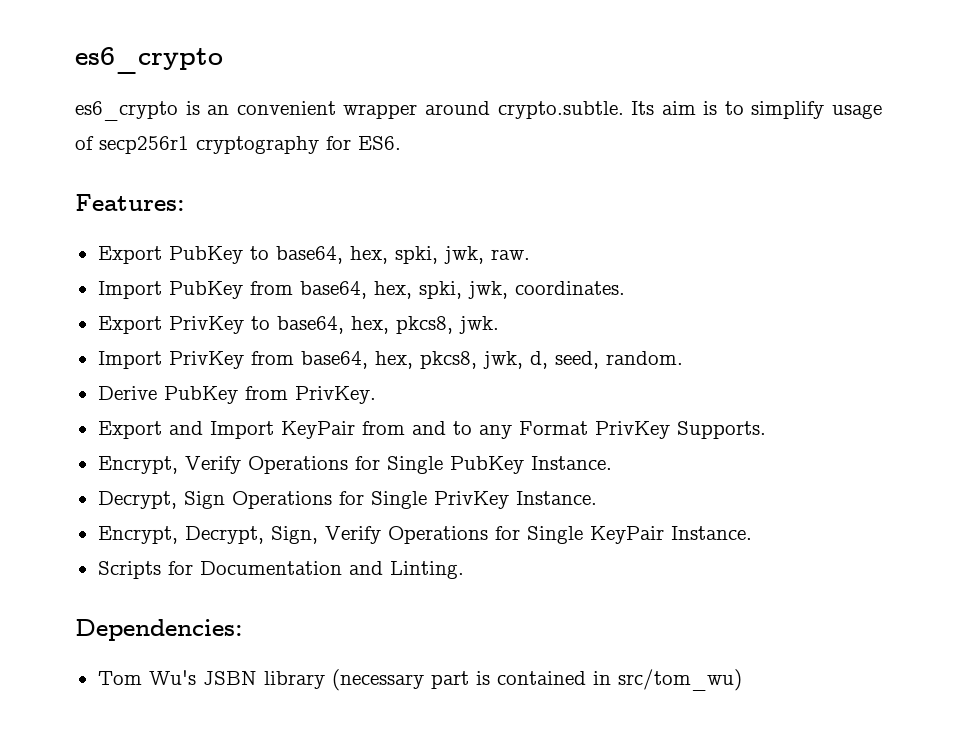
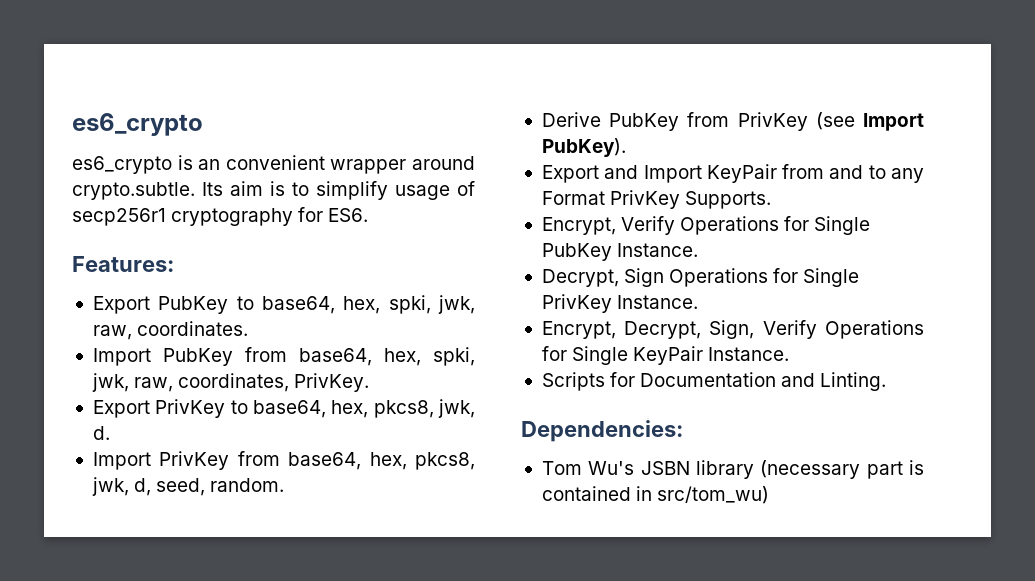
- Export PubKey to base64, hex, spki, jwk, raw.
+ Export PubKey to base64, hex, spki, jwk, raw, coordinates.
- Import PubKey from base64, hex, spki, jwk, coordinates.
+ Import PubKey from base64, hex, spki, jwk, raw, coordinates, PrivKey.
- Export PrivKey to base64, hex, pkcs8, jwk.
+ Export PrivKey to base64, hex, pkcs8, jwk, d.
- Derive PubKey from PrivKey.
+ Derive PubKey from PrivKey (see Import PubKey).

